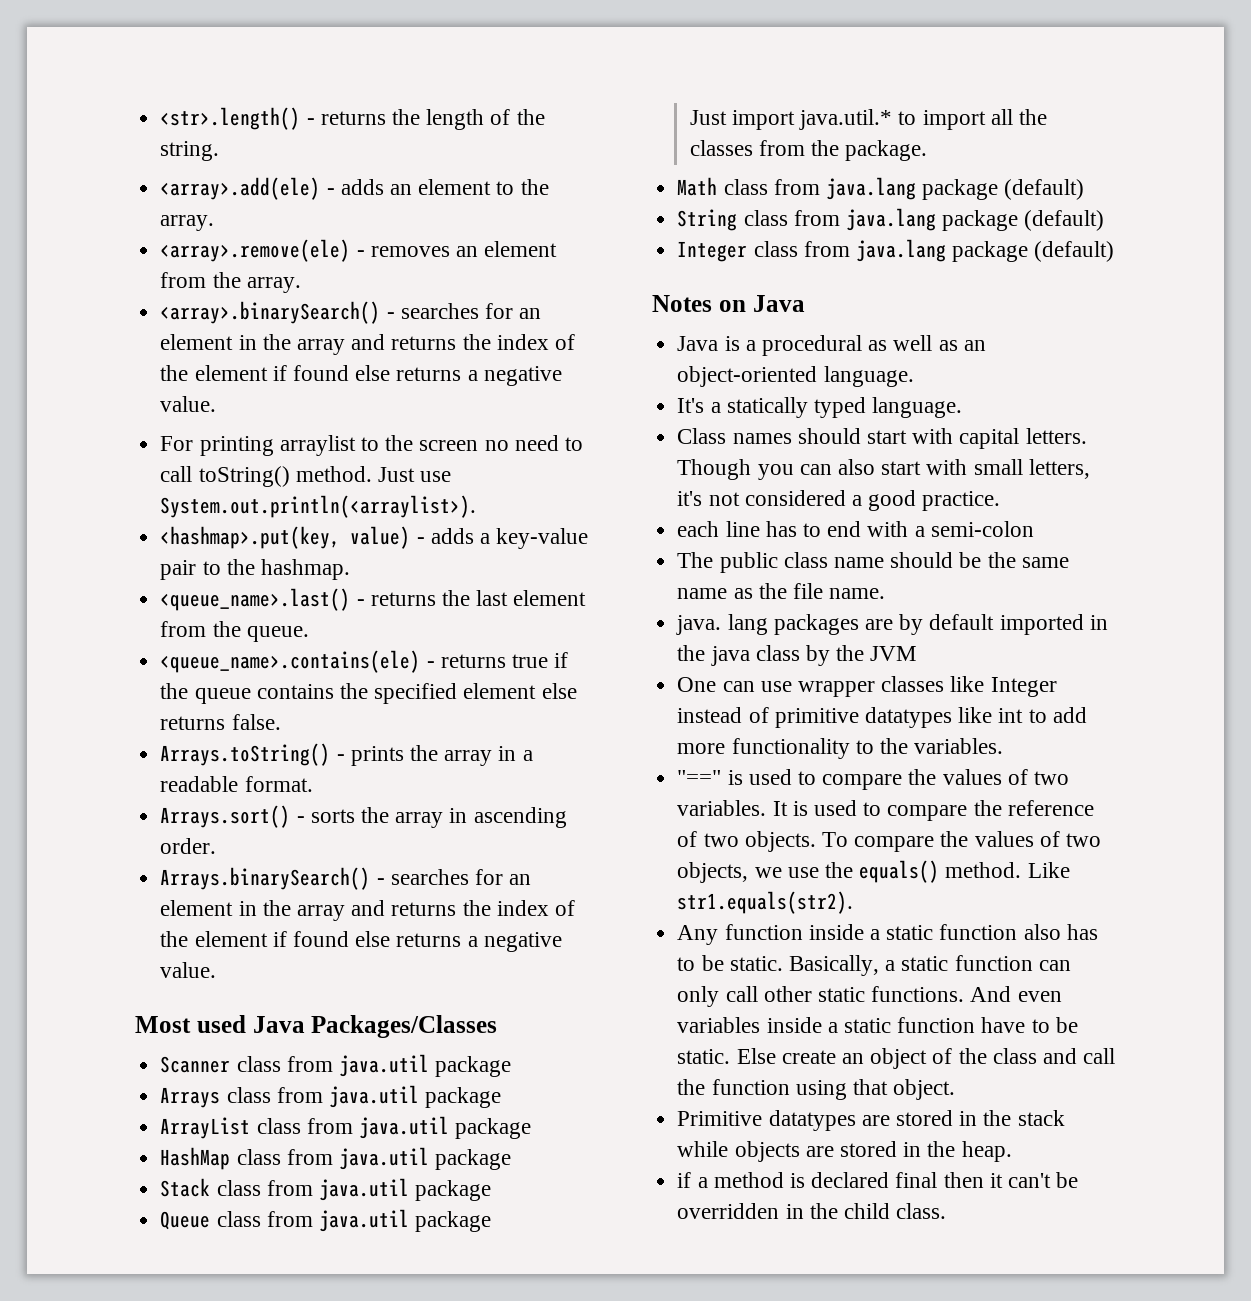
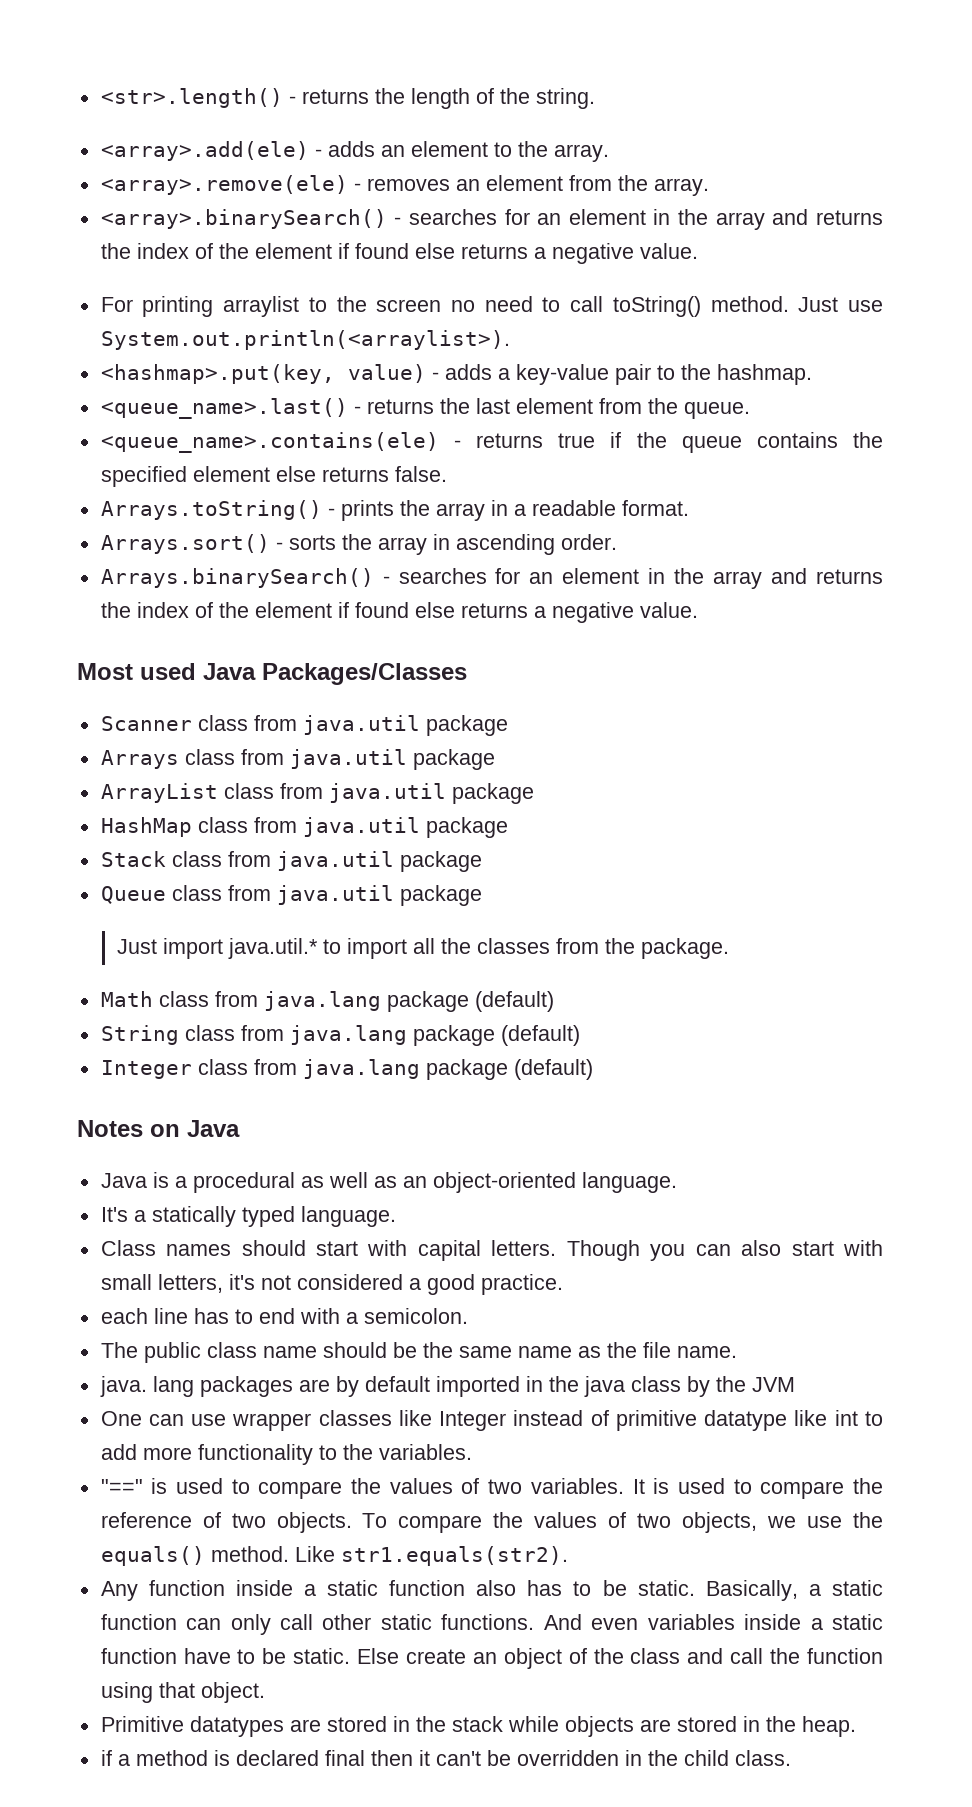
- each line has to end with a semi-colon
+ each line has to end with a semicolon.
- One can use wrapper classes like Integer instead of primitive datatypes like int to add more functionality to the variables.
+ One can use wrapper classes like Integer instead of primitive datatype like int to add more functionality to the variables.

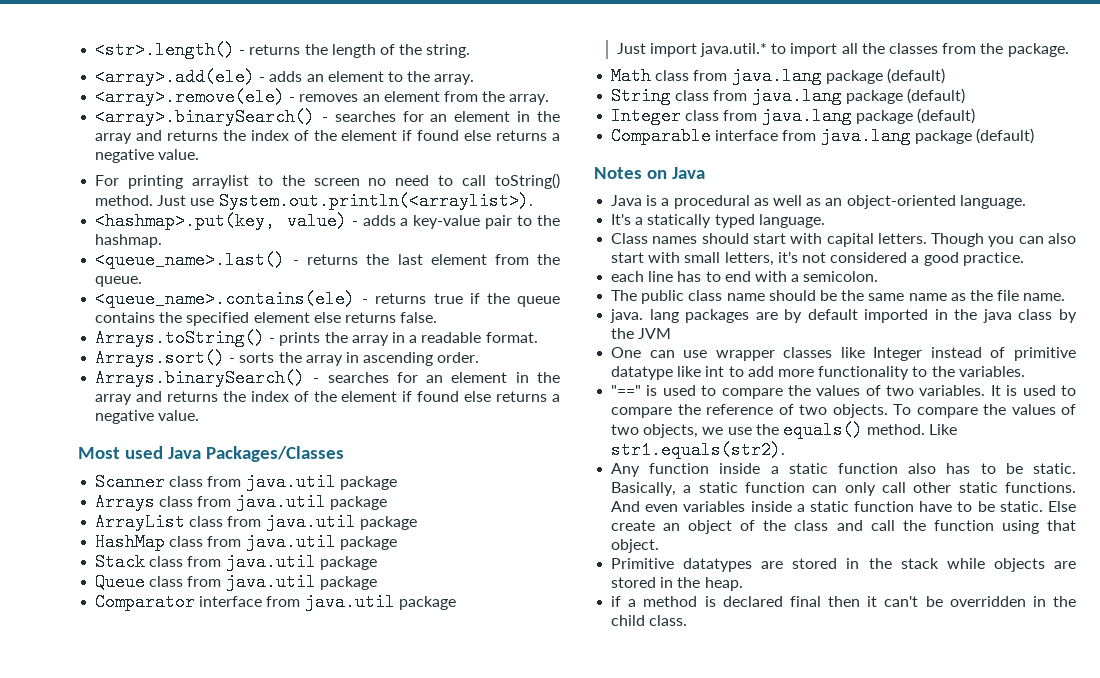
+ Comparator interface from java.util package
+ Comparable interface from java.lang package (default)

